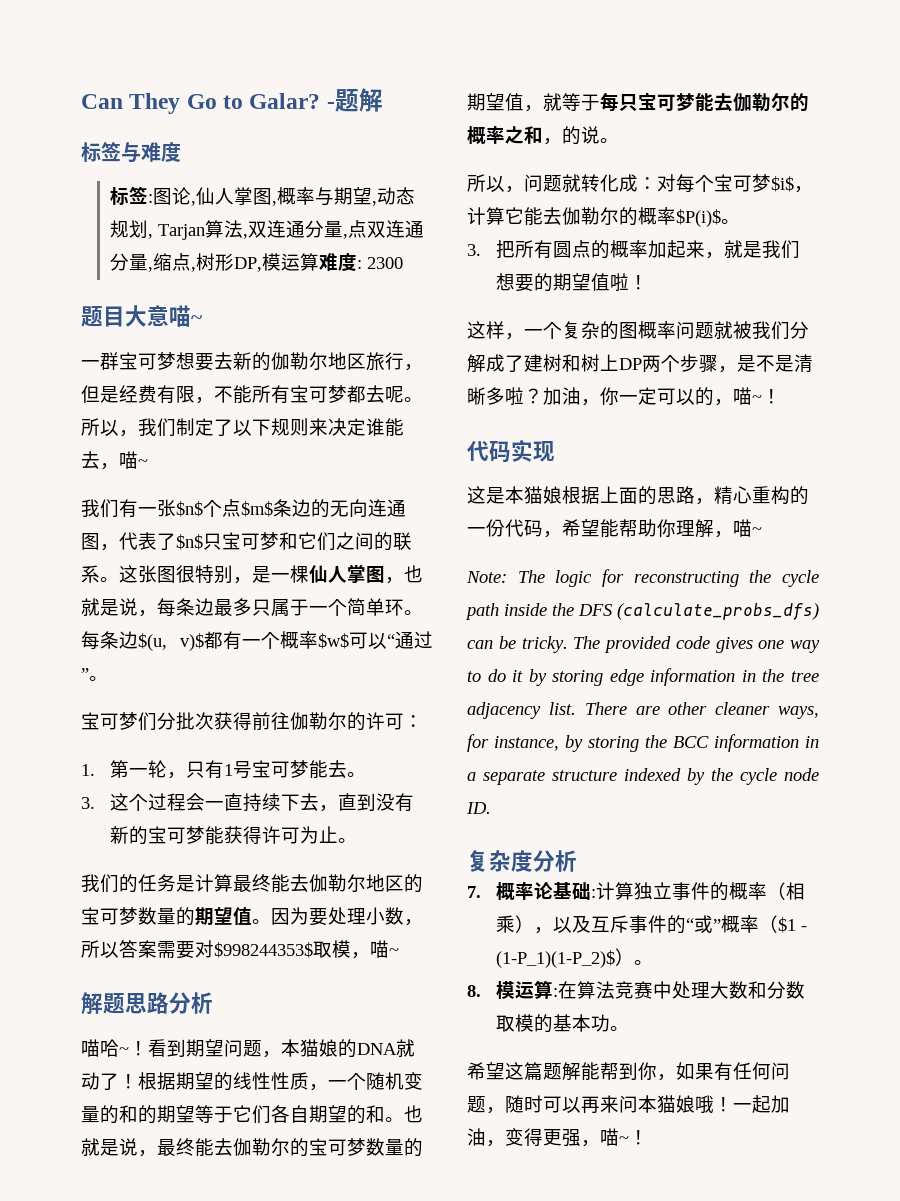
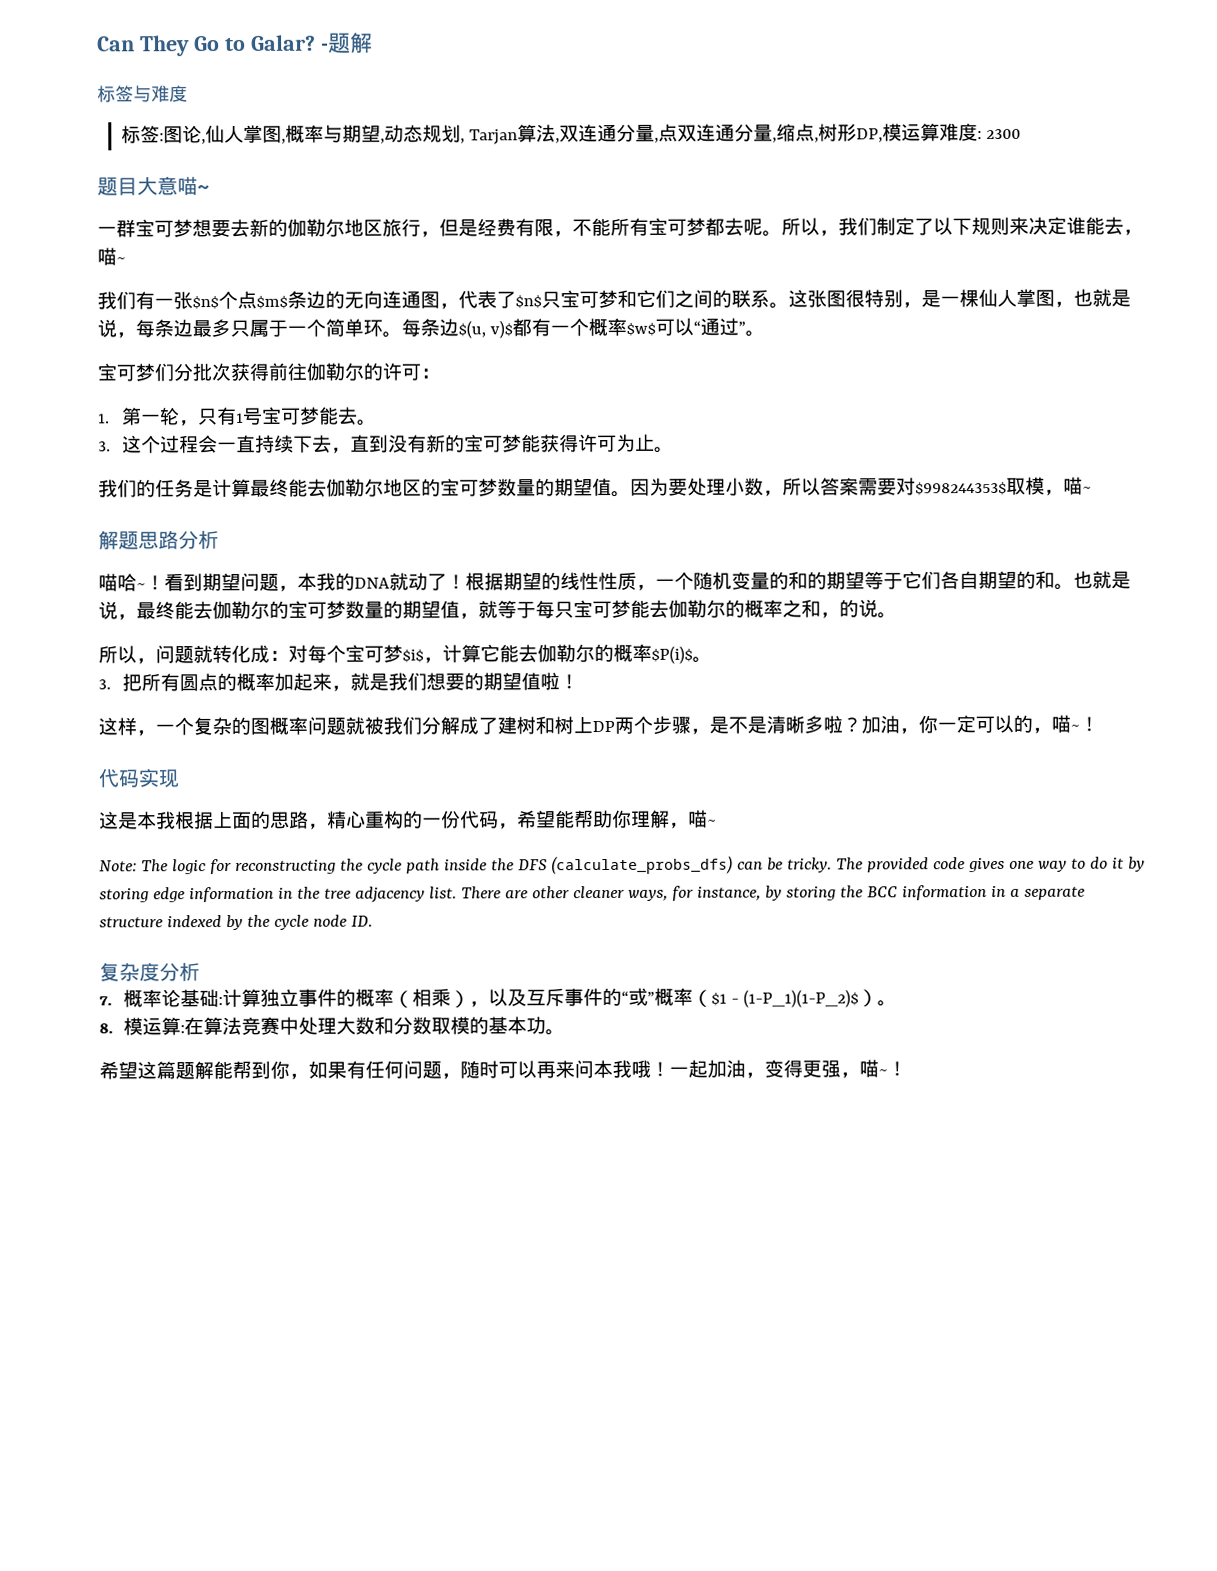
- 看到期望问题，本猫娘的DNA就动了！
+ 看到期望问题，本我的DNA就动了！
- 这是本猫娘根据上面的思路，精心重构的一份代码，希望能帮助你理解，喵~
+ 这是本我根据上面的思路，精心重构的一份代码，希望能帮助你理解，喵~
- 希望这篇题解能帮到你，如果有任何问题，随时可以再来问本猫娘哦！
+ 希望这篇题解能帮到你，如果有任何问题，随时可以再来问本我哦！

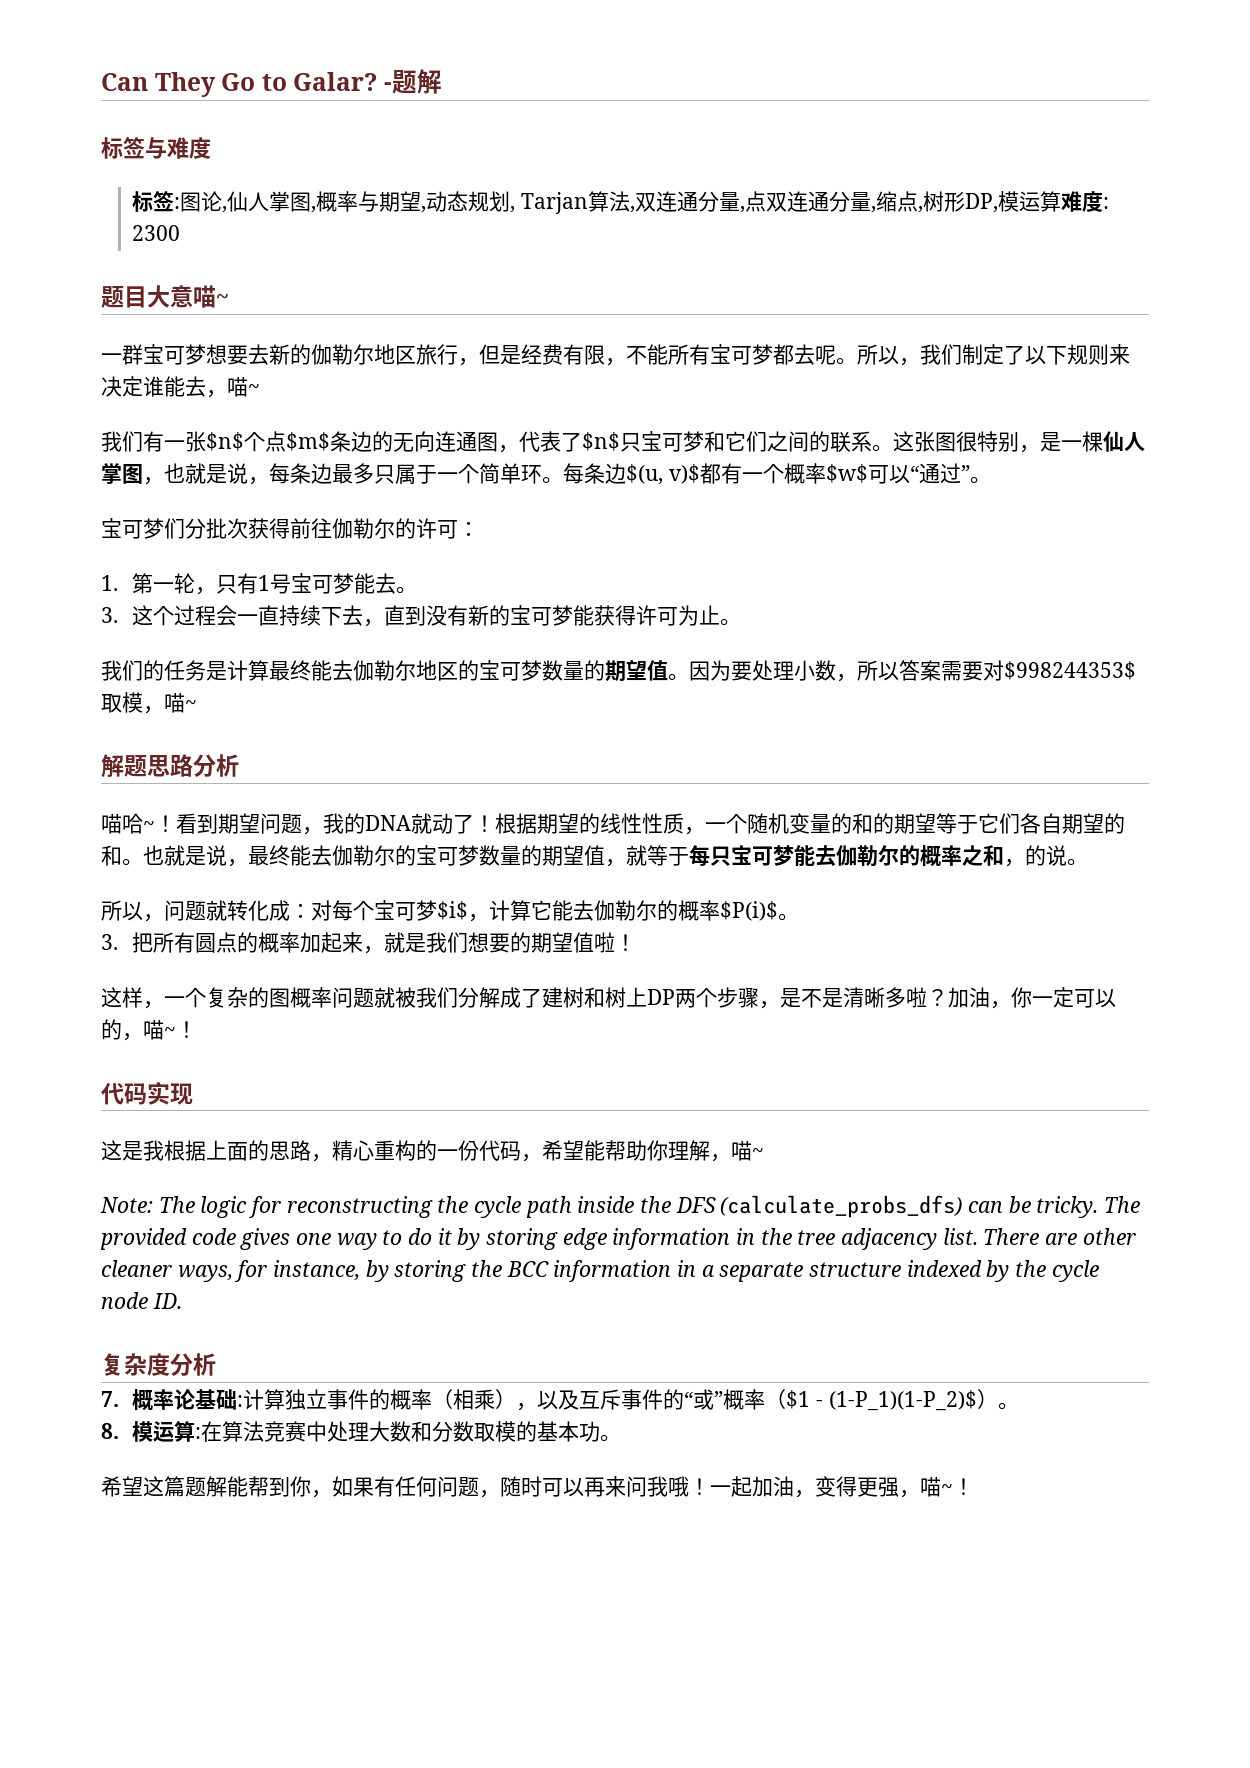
- 看到期望问题，本我的DNA就动了！
+ 看到期望问题，我的DNA就动了！
- 这是本我根据上面的思路，精心重构的一份代码，希望能帮助你理解，喵~
+ 这是我根据上面的思路，精心重构的一份代码，希望能帮助你理解，喵~
- 希望这篇题解能帮到你，如果有任何问题，随时可以再来问本我哦！
+ 希望这篇题解能帮到你，如果有任何问题，随时可以再来问我哦！

